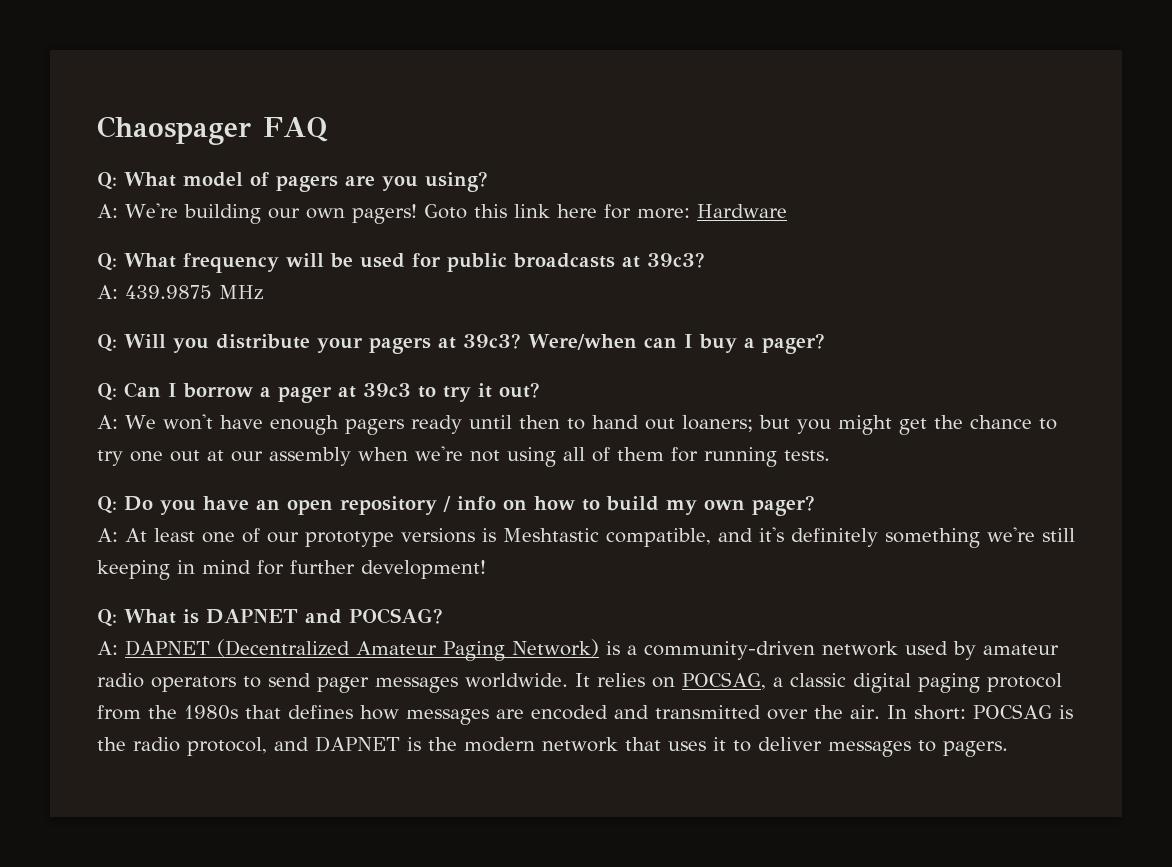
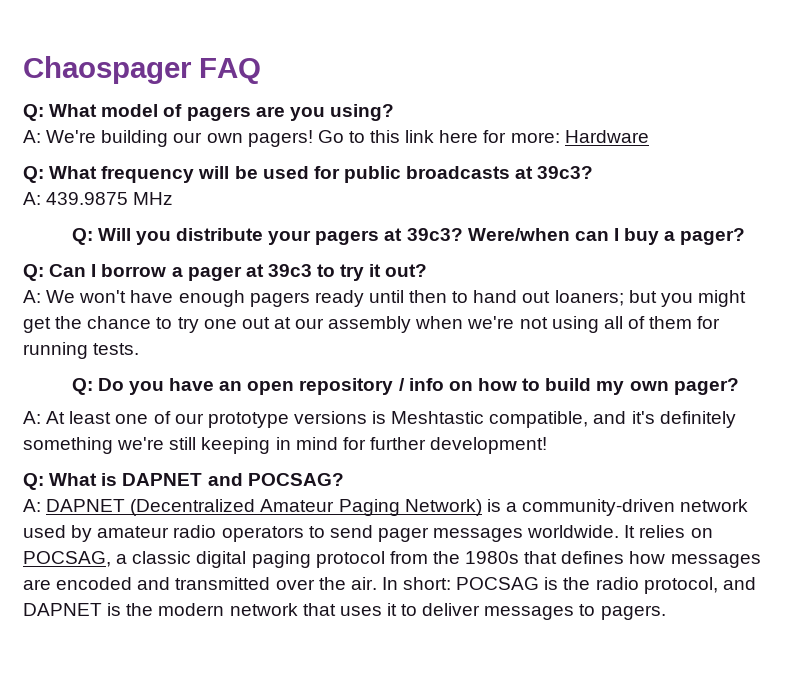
- Goto this link here for more: Hardware
+ Go to this link here for more: Hardware

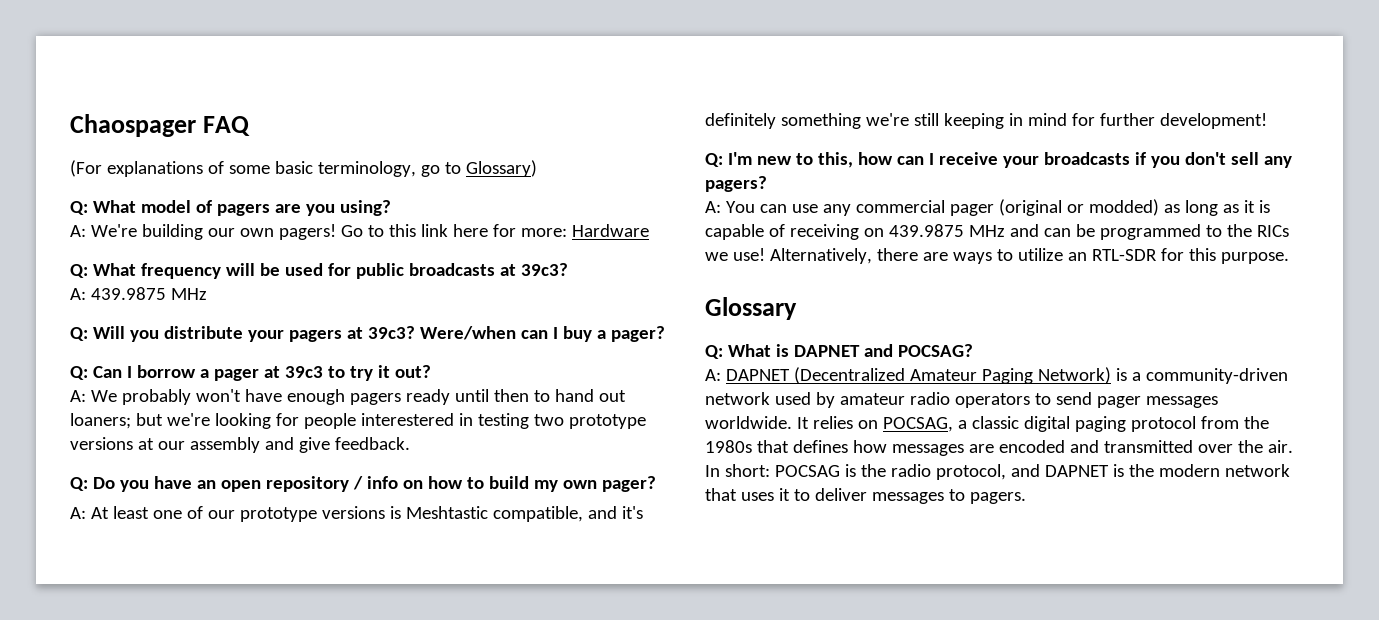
+ (For explanations of some basic terminology, go to Glossary)
- A: We won't have enough pagers ready until then to hand out loaners; but you might get the chance to try one out at our assembly when we're not using all of them for running tests.
+ A: We probably won't have enough pagers ready until then to hand out loaners; but we're looking for people interestered in testing two prototype versions at our assembly and give feedback.
+ Q: I'm new to this, how can I receive your broadcasts if you don't sell any pagers?
+ A: You can use any commercial pager (original or modded) as long as it is capable of receiving on 439.9875 MHz and can be programmed to the RICs we use! Alternatively, there are ways to utilize an RTL-SDR for this purpose.
+ Glossary

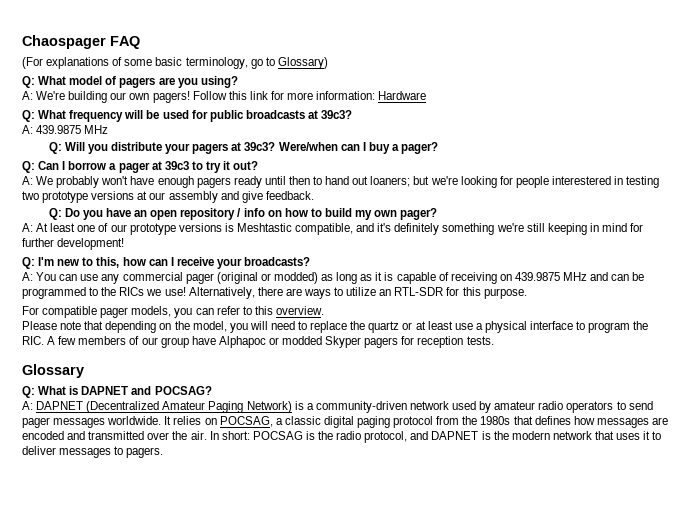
- Go to this link here for more: Hardware
+ Follow this link for more information: Hardware
- Q: I'm new to this, how can I receive your broadcasts if you don't sell any pagers?
+ Q: I'm new to this, how can I receive your broadcasts?
+ For compatible pager models, you can refer to this overview.
+ Please note that depending on the model, you will need to replace the quartz or at least use a physical interface to program the RIC. A few members of our group have Alphapoc or modded Skyper pagers for reception tests.

